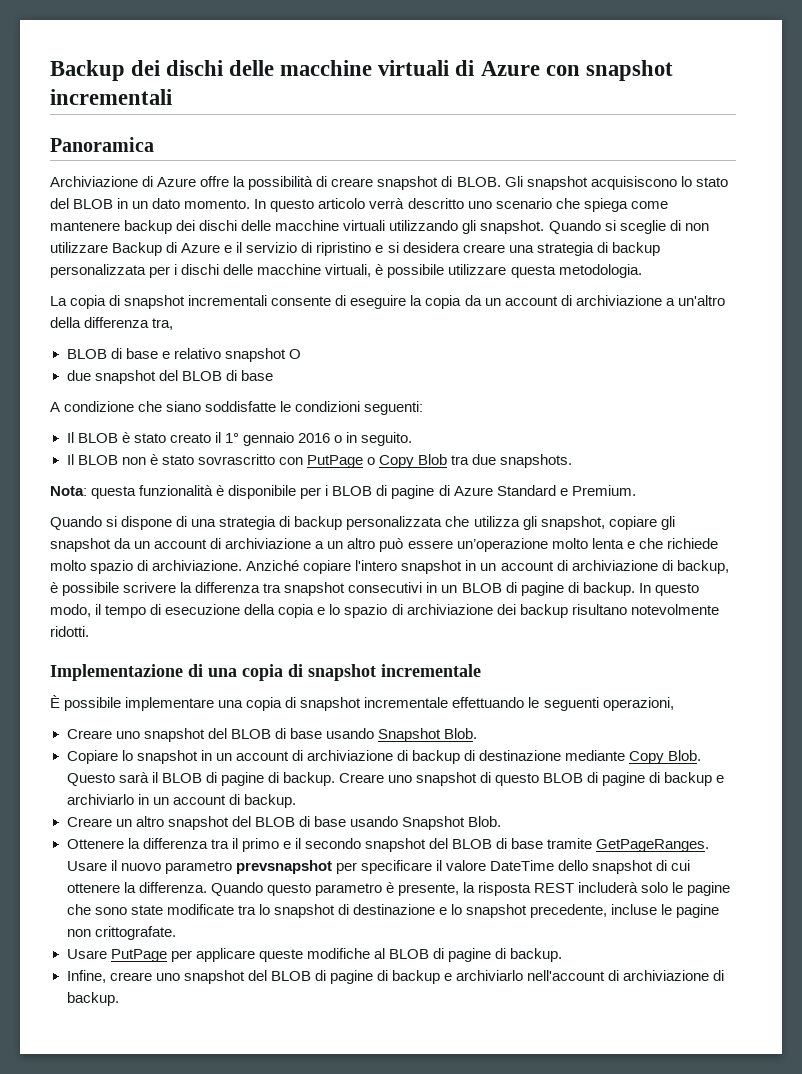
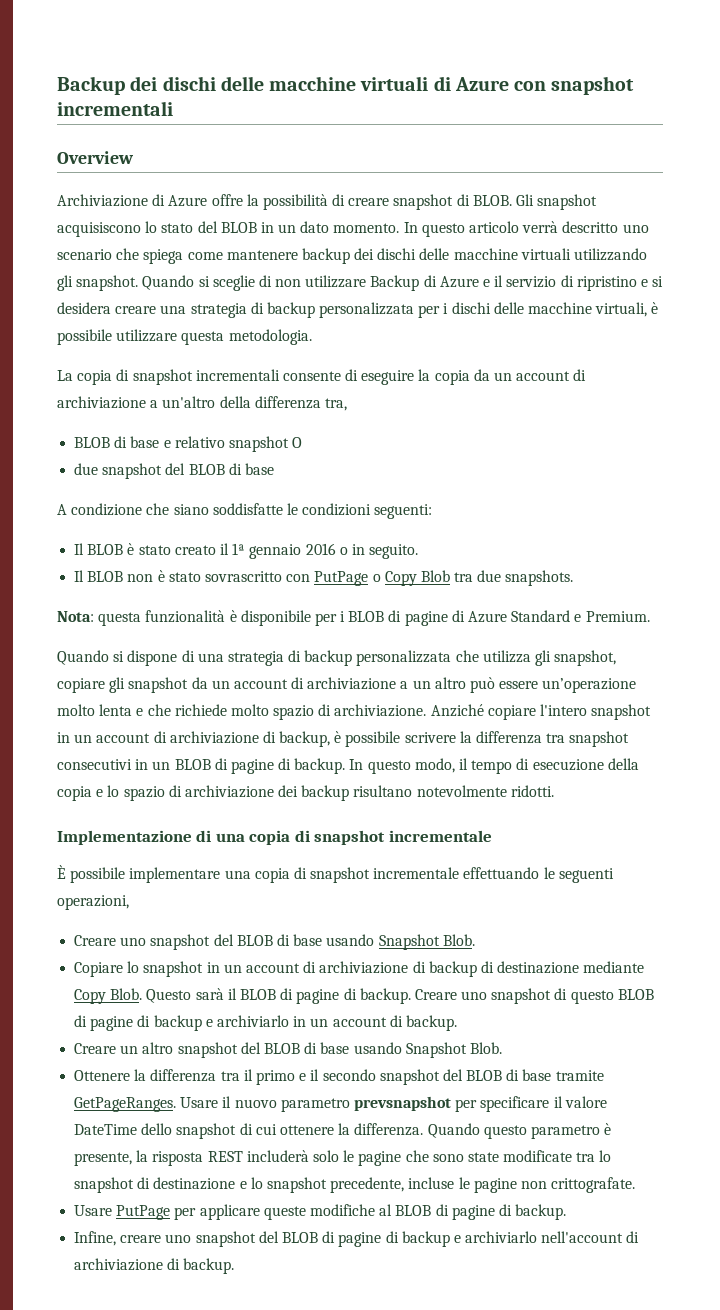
- Panoramica
+ Overview
- Il BLOB è stato creato il 1° gennaio 2016 o in seguito.
+ Il BLOB è stato creato il 1ª gennaio 2016 o in seguito.

